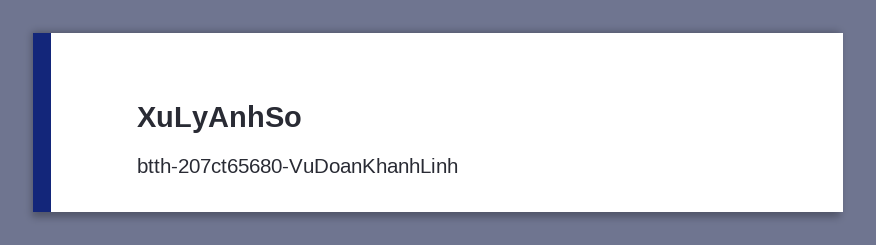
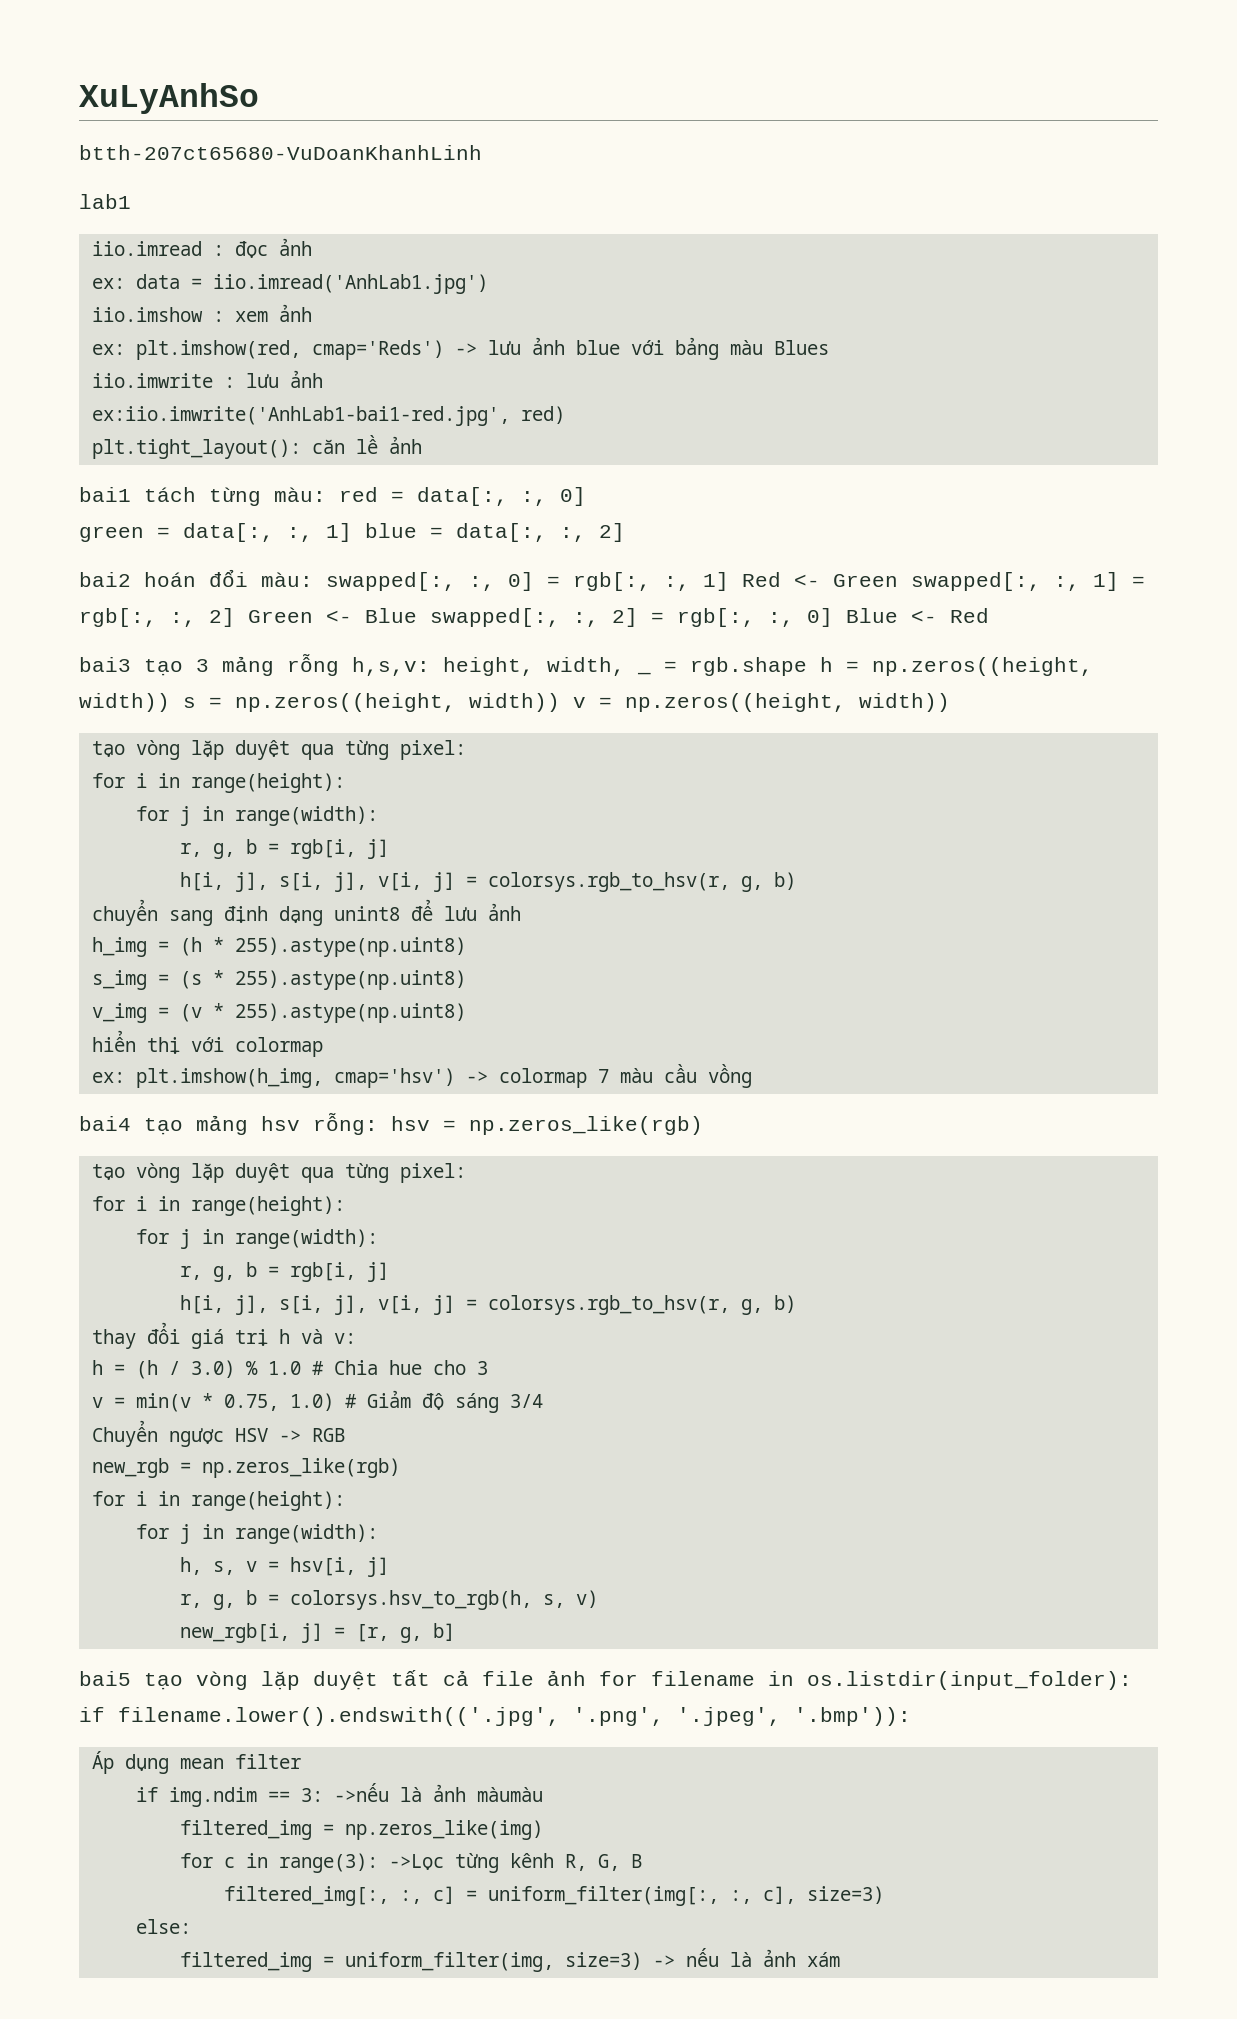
+ lab1
+ iio.imread : đọc ảnh
+ ex: data = iio.imread('AnhLab1.jpg')
+ iio.imshow : xem ảnh
+ ex: plt.imshow(red, cmap='Reds') -> lưu ảnh blue với bảng màu Blues
+ iio.imwrite : lưu ảnh
+ ex:iio.imwrite('AnhLab1-bai1-red.jpg', red)
+ plt.tight_layout(): căn lề ảnh
+ bai1 tách từng màu: red = data[:, :, 0]
+ green = data[:, :, 1] blue = data[:, :, 2]
+ bai2 hoán đổi màu: swapped[:, :, 0] = rgb[:, :, 1] Red <- Green swapped[:, :, 1] = rgb[:, :, 2] Green <- Blue swapped[:, :, 2] = rgb[:, :, 0] Blue <- Red
+ bai3 tạo 3 mảng rỗng h,s,v: height, width, _ = rgb.shape h = np.zeros((height, width)) s = np.zeros((height, width)) v = np.zeros((height, width))
+ tạo vòng lặp duyệt qua từng pixel:
+ for i in range(height):
+ for j in range(width):
+ r, g, b = rgb[i, j]
+ h[i, j], s[i, j], v[i, j] = colorsys.rgb_to_hsv(r, g, b)
+ chuyển sang định dạng unint8 để lưu ảnh
+ h_img = (h * 255).astype(np.uint8)
+ s_img = (s * 255).astype(np.uint8)
+ v_img = (v * 255).astype(np.uint8)
+ hiển thị với colormap
+ ex: plt.imshow(h_img, cmap='hsv') -> colormap 7 màu cầu vồng
+ bai4 tạo mảng hsv rỗng: hsv = np.zeros_like(rgb)
+ tạo vòng lặp duyệt qua từng pixel:
+ for i in range(height):
+ for j in range(width):
+ r, g, b = rgb[i, j]
+ h[i, j], s[i, j], v[i, j] = colorsys.rgb_to_hsv(r, g, b)
+ thay đổi giá trị h và v:
+ h = (h / 3.0) % 1.0 # Chia hue cho 3
+ v = min(v * 0.75, 1.0) # Giảm độ sáng 3/4
+ Chuyển ngược HSV -> RGB
+ new_rgb = np.zeros_like(rgb)
+ for i in range(height):
+ for j in range(width):
+ h, s, v = hsv[i, j]
+ r, g, b = colorsys.hsv_to_rgb(h, s, v)
+ new_rgb[i, j] = [r, g, b]
+ bai5 tạo vòng lặp duyệt tất cả file ảnh for filename in os.listdir(input_folder): if filename.lower().endswith(('.jpg', '.png', '.jpeg', '.bmp')):
+ Áp dụng mean filter
+ if img.ndim == 3: ->nếu là ảnh màumàu
+ filtered_img = np.zeros_like(img)
+ for c in range(3): ->Lọc từng kênh R, G, B
+ filtered_img[:, :, c] = uniform_filter(img[:, :, c], size=3)
+ else:
+ filtered_img = uniform_filter(img, size=3) -> nếu là ảnh xám

